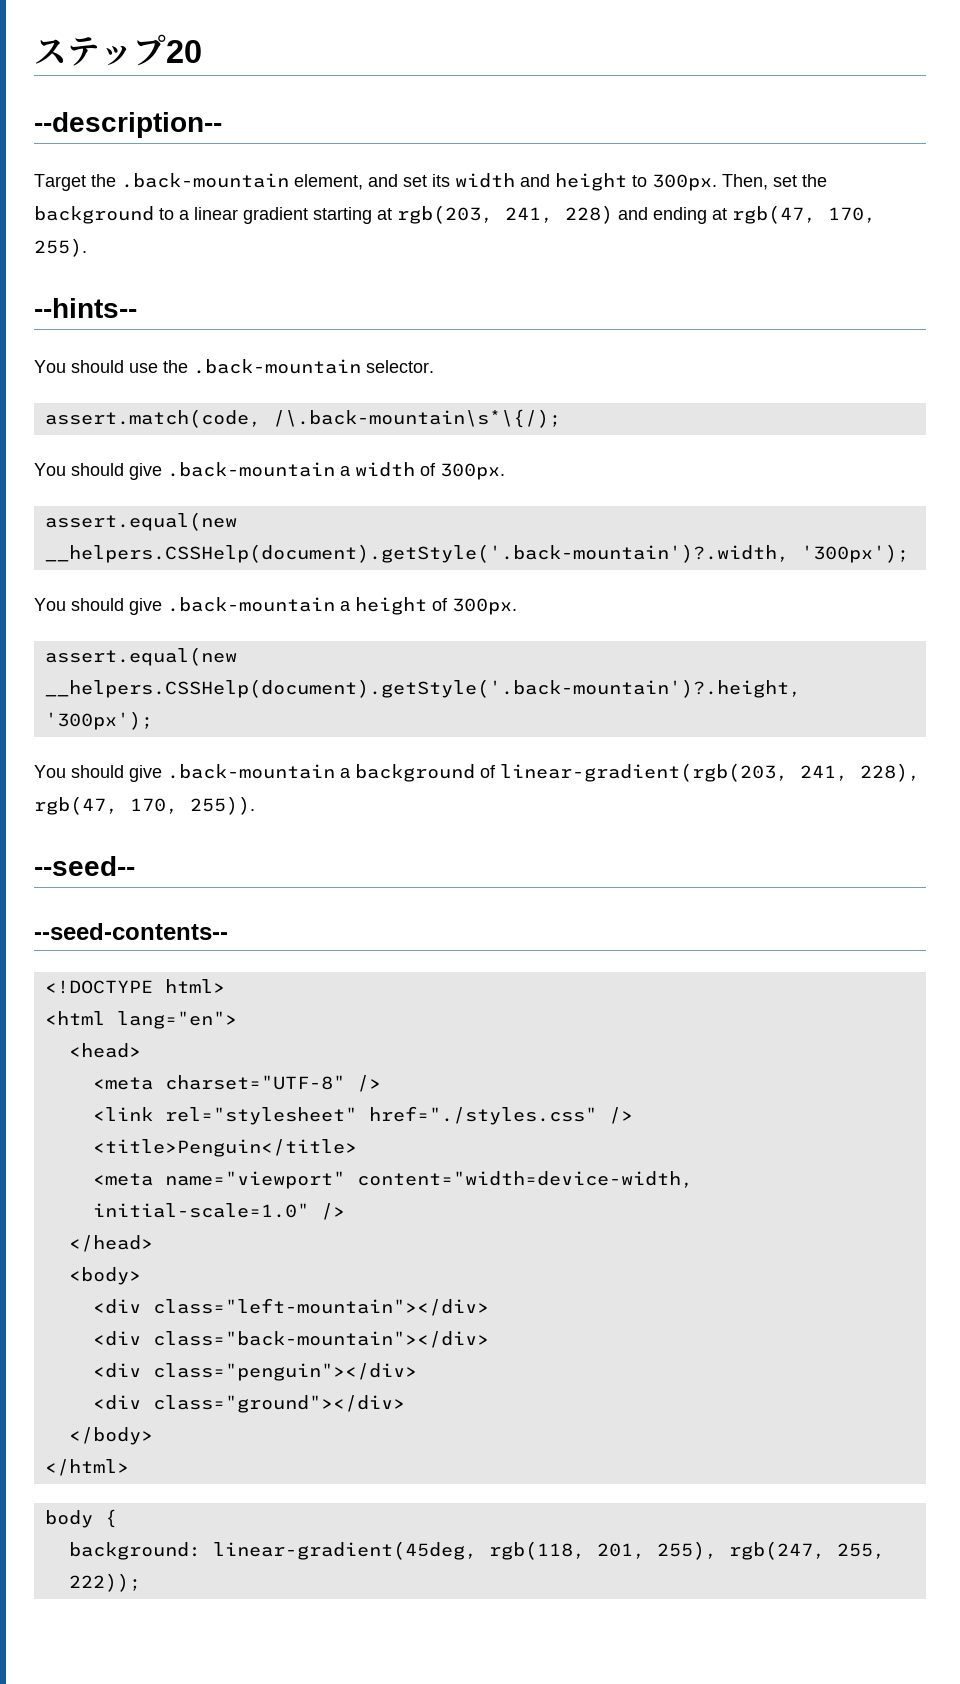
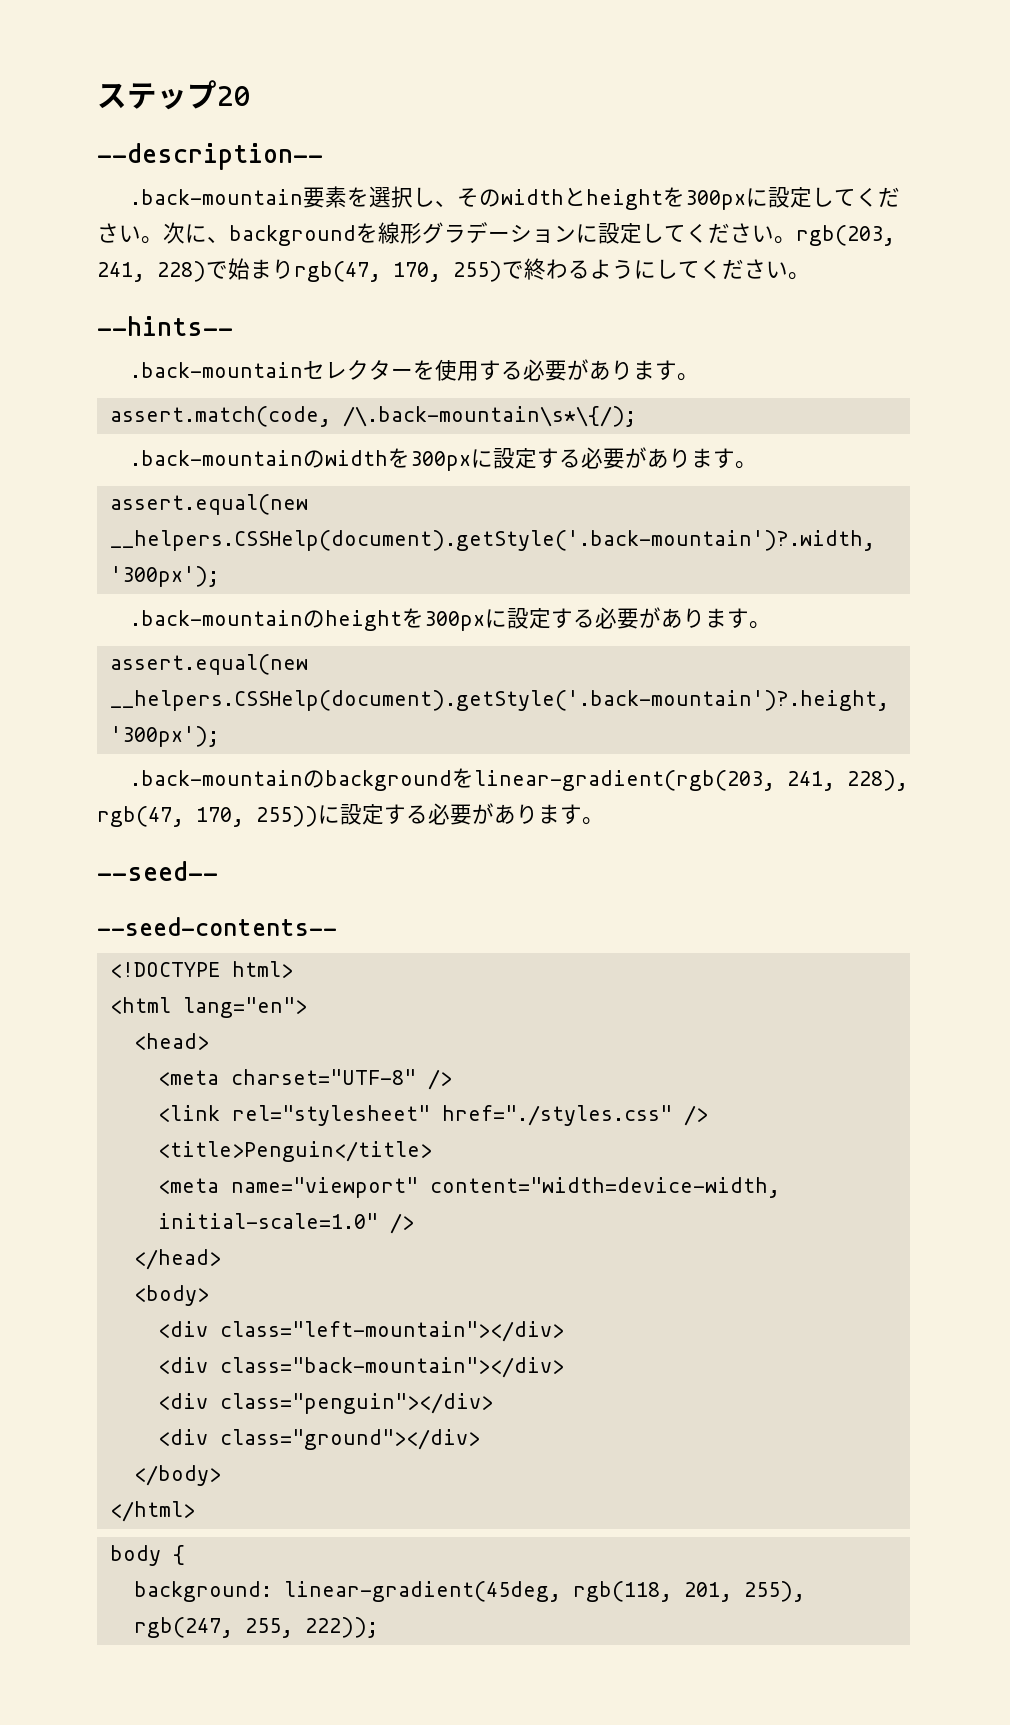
- Target the .back-mountain element, and set its width and height to 300px. Then, set the background to a linear gradient starting at rgb(203, 241, 228) and ending at rgb(47, 170, 255).
+ .back-mountain要素を選択し、そのwidthとheightを300pxに設定してください。次に、backgroundを線形グラデーションに設定してください。rgb(203, 241, 228)で始まりrgb(47, 170, 255)で終わるようにしてください。
  --hints--
- You should use the .back-mountain selector.
+ .back-mountainセレクターを使用する必要があります。
  assert.match(code, /\.back-mountain\s*\{/);
- You should give .back-mountain a width of 300px.
+ .back-mountainのwidthを300pxに設定する必要があります。
  assert.equal(new __helpers.CSSHelp(document).getStyle('.back-mountain')?.width, '300px');
- You should give .back-mountain a height of 300px.
+ .back-mountainのheightを300pxに設定する必要があります。
  assert.equal(new __helpers.CSSHelp(document).getStyle('.back-mountain')?.height, '300px');
- You should give .back-mountain a background of linear-gradient(rgb(203, 241, 228), rgb(47, 170, 255)).
+ .back-mountainのbackgroundをlinear-gradient(rgb(203, 241, 228), rgb(47, 170, 255))に設定する必要があります。

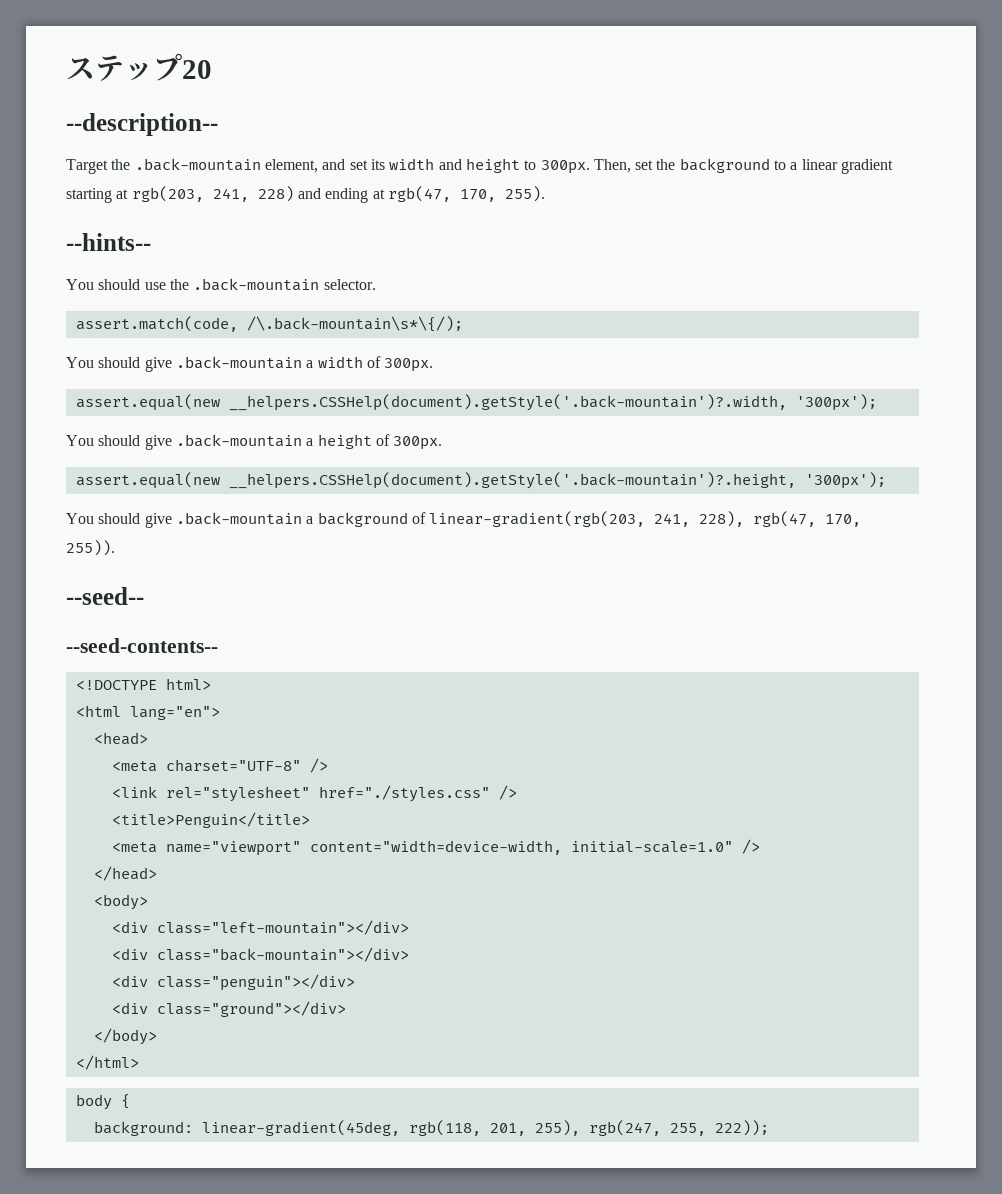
- .back-mountain要素を選択し、そのwidthとheightを300pxに設定してください。次に、backgroundを線形グラデーションに設定してください。rgb(203, 241, 228)で始まりrgb(47, 170, 255)で終わるようにしてください。
+ Target the .back-mountain element, and set its width and height to 300px. Then, set the background to a linear gradient starting at rgb(203, 241, 228) and ending at rgb(47, 170, 255).
  --hints--
- .back-mountainセレクターを使用する必要があります。
+ You should use the .back-mountain selector.
  assert.match(code, /\.back-mountain\s*\{/);
- .back-mountainのwidthを300pxに設定する必要があります。
+ You should give .back-mountain a width of 300px.
  assert.equal(new __helpers.CSSHelp(document).getStyle('.back-mountain')?.width, '300px');
- .back-mountainのheightを300pxに設定する必要があります。
+ You should give .back-mountain a height of 300px.
  assert.equal(new __helpers.CSSHelp(document).getStyle('.back-mountain')?.height, '300px');
- .back-mountainのbackgroundをlinear-gradient(rgb(203, 241, 228), rgb(47, 170, 255))に設定する必要があります。
+ You should give .back-mountain a background of linear-gradient(rgb(203, 241, 228), rgb(47, 170, 255)).

